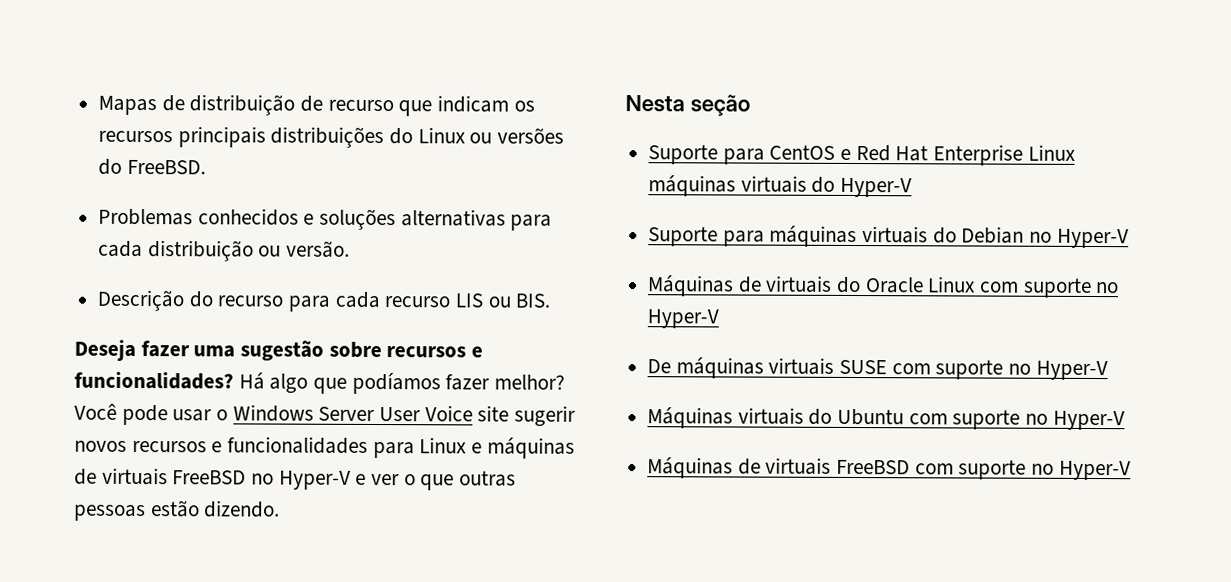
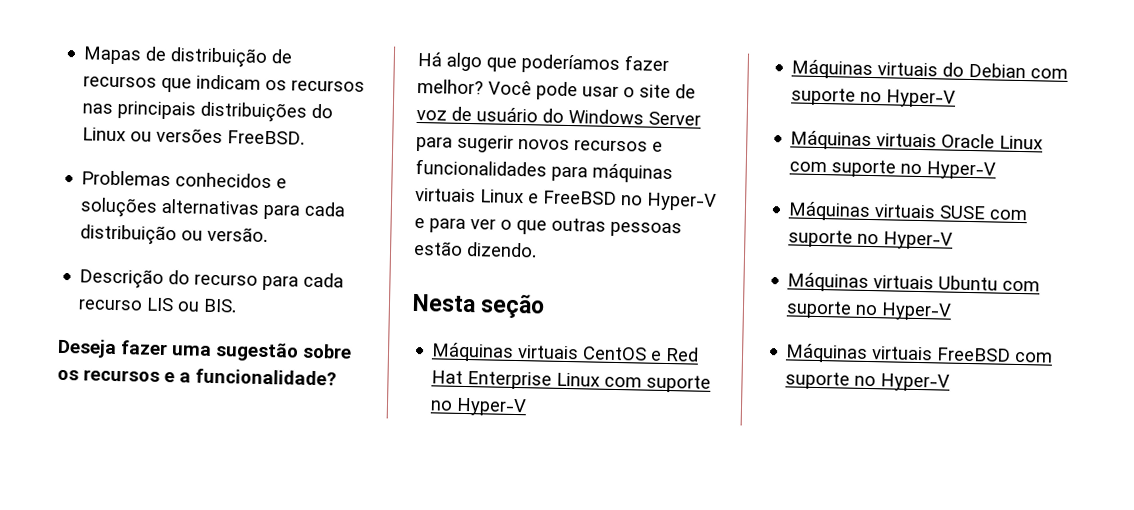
- Mapas de distribuição de recurso que indicam os recursos principais distribuições do Linux ou versões do FreeBSD.
+ Mapas de distribuição de recursos que indicam os recursos nas principais distribuições do Linux ou versões FreeBSD.
- Deseja fazer uma sugestão sobre recursos e funcionalidades?
+ Deseja fazer uma sugestão sobre os recursos e a funcionalidade?
- Há algo que podíamos fazer melhor?
+ Há algo que poderíamos fazer melhor?
- Você pode usar o Windows Server User Voice site sugerir novos recursos e funcionalidades para Linux e máquinas de virtuais FreeBSD no Hyper-V e ver o que outras pessoas estão dizendo.
+ Você pode usar o site de voz de usuário do Windows Server para sugerir novos recursos e funcionalidades para máquinas virtuais Linux e FreeBSD no Hyper-V e para ver o que outras pessoas estão dizendo.
- Suporte para CentOS e Red Hat Enterprise Linux máquinas virtuais do Hyper-V
- Suporte para máquinas virtuais do Debian no Hyper-V
- Máquinas de virtuais do Oracle Linux com suporte no Hyper-V
+ Máquinas virtuais CentOS e Red Hat Enterprise Linux com suporte no Hyper-V
+ Máquinas virtuais do Debian com suporte no Hyper-V
+ Máquinas virtuais Oracle Linux com suporte no Hyper-V
- De máquinas virtuais SUSE com suporte no Hyper-V
+ Máquinas virtuais SUSE com suporte no Hyper-V
- Máquinas virtuais do Ubuntu com suporte no Hyper-V
+ Máquinas virtuais Ubuntu com suporte no Hyper-V
- Máquinas de virtuais FreeBSD com suporte no Hyper-V
+ Máquinas virtuais FreeBSD com suporte no Hyper-V

